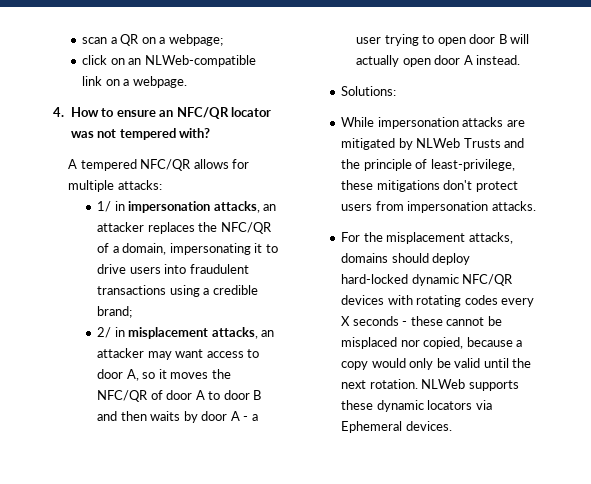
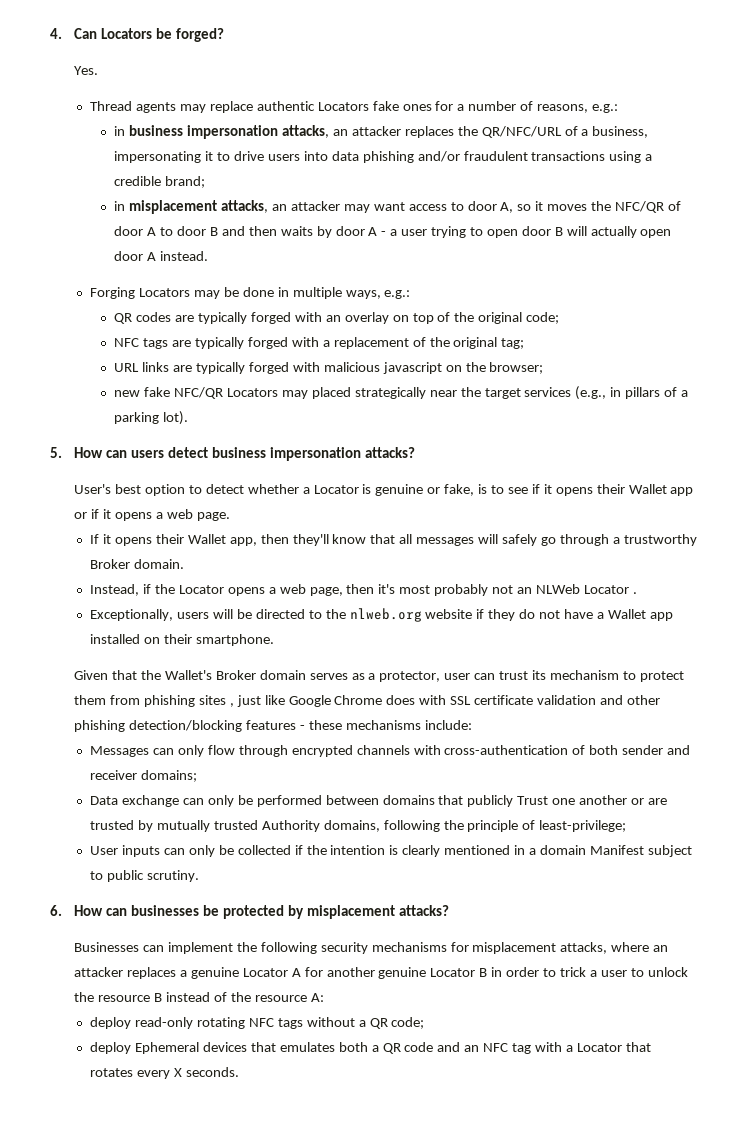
- scan a QR on a webpage;
- click on an NLWeb-compatible link on a webpage.
- 4. How to ensure an NFC/QR locator was not tempered with?
- A tempered NFC/QR allows for multiple attacks:
- 1/ in impersonation attacks, an attacker replaces the NFC/QR of a domain, impersonating it to drive users into fraudulent transactions using a credible brand;
+ 4. Can Locators be forged?
+ Yes.
+ Thread agents may replace authentic Locators fake ones for a number of reasons, e.g.:
+ in business impersonation attacks, an attacker replaces the QR/NFC/URL of a business, impersonating it to drive users into data phishing and/or fraudulent transactions using a credible brand;
- 2/ in misplacement attacks, an attacker may want access to door A, so it moves the NFC/QR of door A to door B and then waits by door A - a user trying to open door B will actually open door A instead.
+ in misplacement attacks, an attacker may want access to door A, so it moves the NFC/QR of door A to door B and then waits by door A - a user trying to open door B will actually open door A instead.
- Solutions:
- While impersonation attacks are mitigated by NLWeb Trusts and the principle of least-privilege, these mitigations don't protect users from impersonation attacks.
- For the misplacement attacks, domains should deploy hard-locked dynamic NFC/QR devices with rotating codes every X seconds - these cannot be misplaced nor copied, because a copy would only be valid until the next rotation. NLWeb supports these dynamic locators via Ephemeral devices.
+ Forging Locators may be done in multiple ways, e.g.:
+ QR codes are typically forged with an overlay on top of the original code;
+ NFC tags are typically forged with a replacement of the original tag;
+ URL links are typically forged with malicious javascript on the browser;
+ new fake NFC/QR Locators may placed strategically near the target services (e.g., in pillars of a parking lot).
+ 5. How can users detect business impersonation attacks?
+ User's best option to detect whether a Locator is genuine or fake, is to see if it opens their Wallet app or if it opens a web page.
+ If it opens their Wallet app, then they'll know that all messages will safely go through a trustworthy Broker domain.
+ Instead, if the Locator opens a web page, then it's most probably not an NLWeb Locator .
+ Exceptionally, users will be directed to the nlweb.org website if they do not have a Wallet app installed on their smartphone.
+ Given that the Wallet's Broker domain serves as a protector, user can trust its mechanism to protect them from phishing sites , just like Google Chrome does with SSL certificate validation and other phishing detection/blocking features - these mechanisms include:
+ Messages can only flow through encrypted channels with cross-authentication of both sender and receiver domains;
+ Data exchange can only be performed between domains that publicly Trust one another or are trusted by mutually trusted Authority domains, following the principle of least-privilege;
+ User inputs can only be collected if the intention is clearly mentioned in a domain Manifest subject to public scrutiny.
+ 6. How can businesses be protected by misplacement attacks?
+ Businesses can implement the following security mechanisms for misplacement attacks, where an attacker replaces a genuine Locator A for another genuine Locator B in order to trick a user to unlock the resource B instead of the resource A:
+ deploy read-only rotating NFC tags without a QR code;
+ deploy Ephemeral devices that emulates both a QR code and an NFC tag with a Locator that rotates every X seconds.

